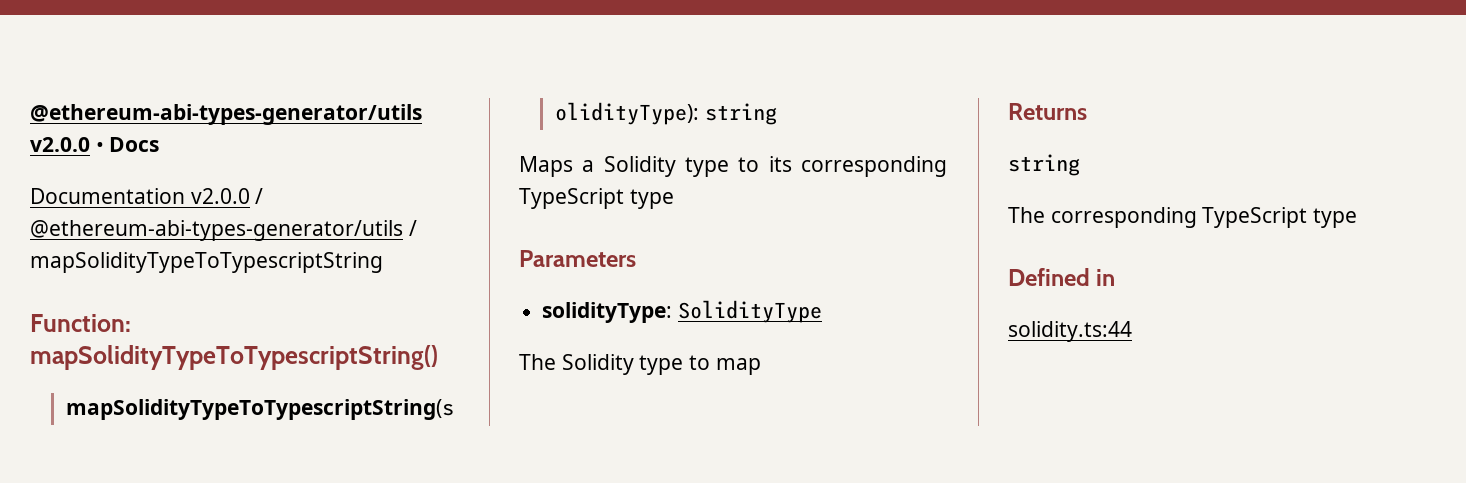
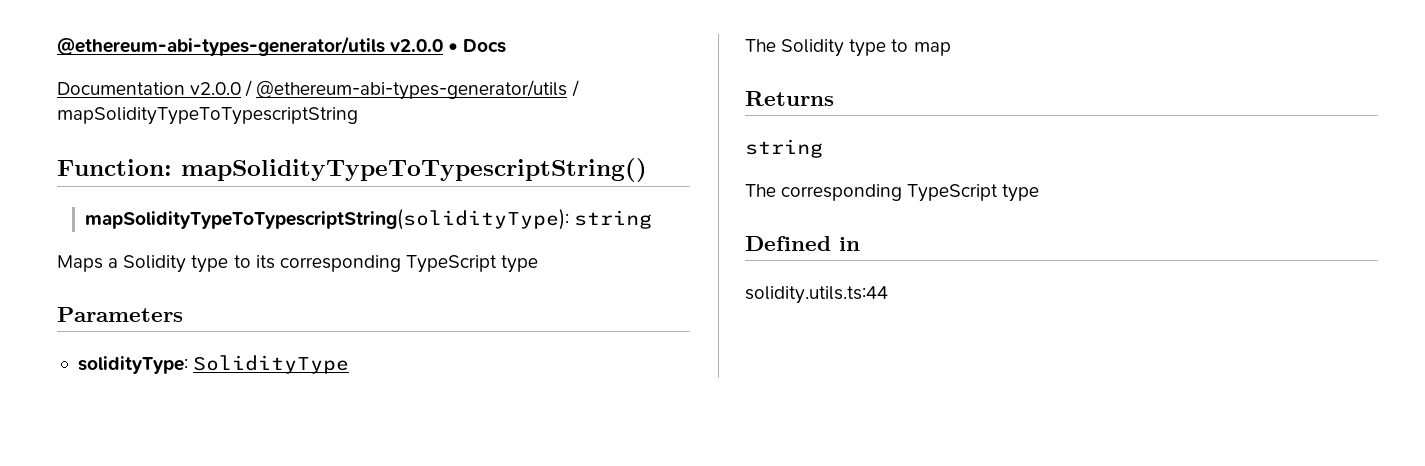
- solidity.ts:44
+ solidity.utils.ts:44

